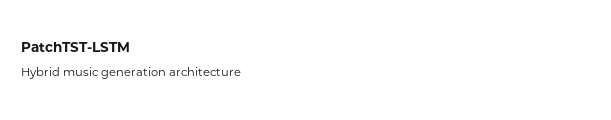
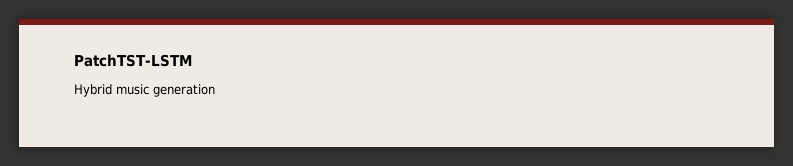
- Hybrid music generation architecture
+ Hybrid music generation

